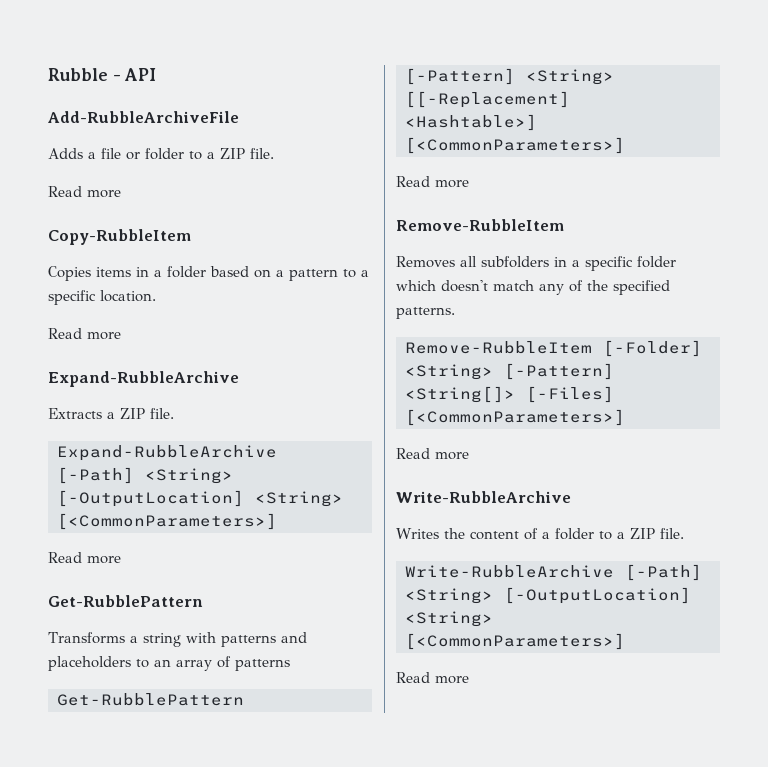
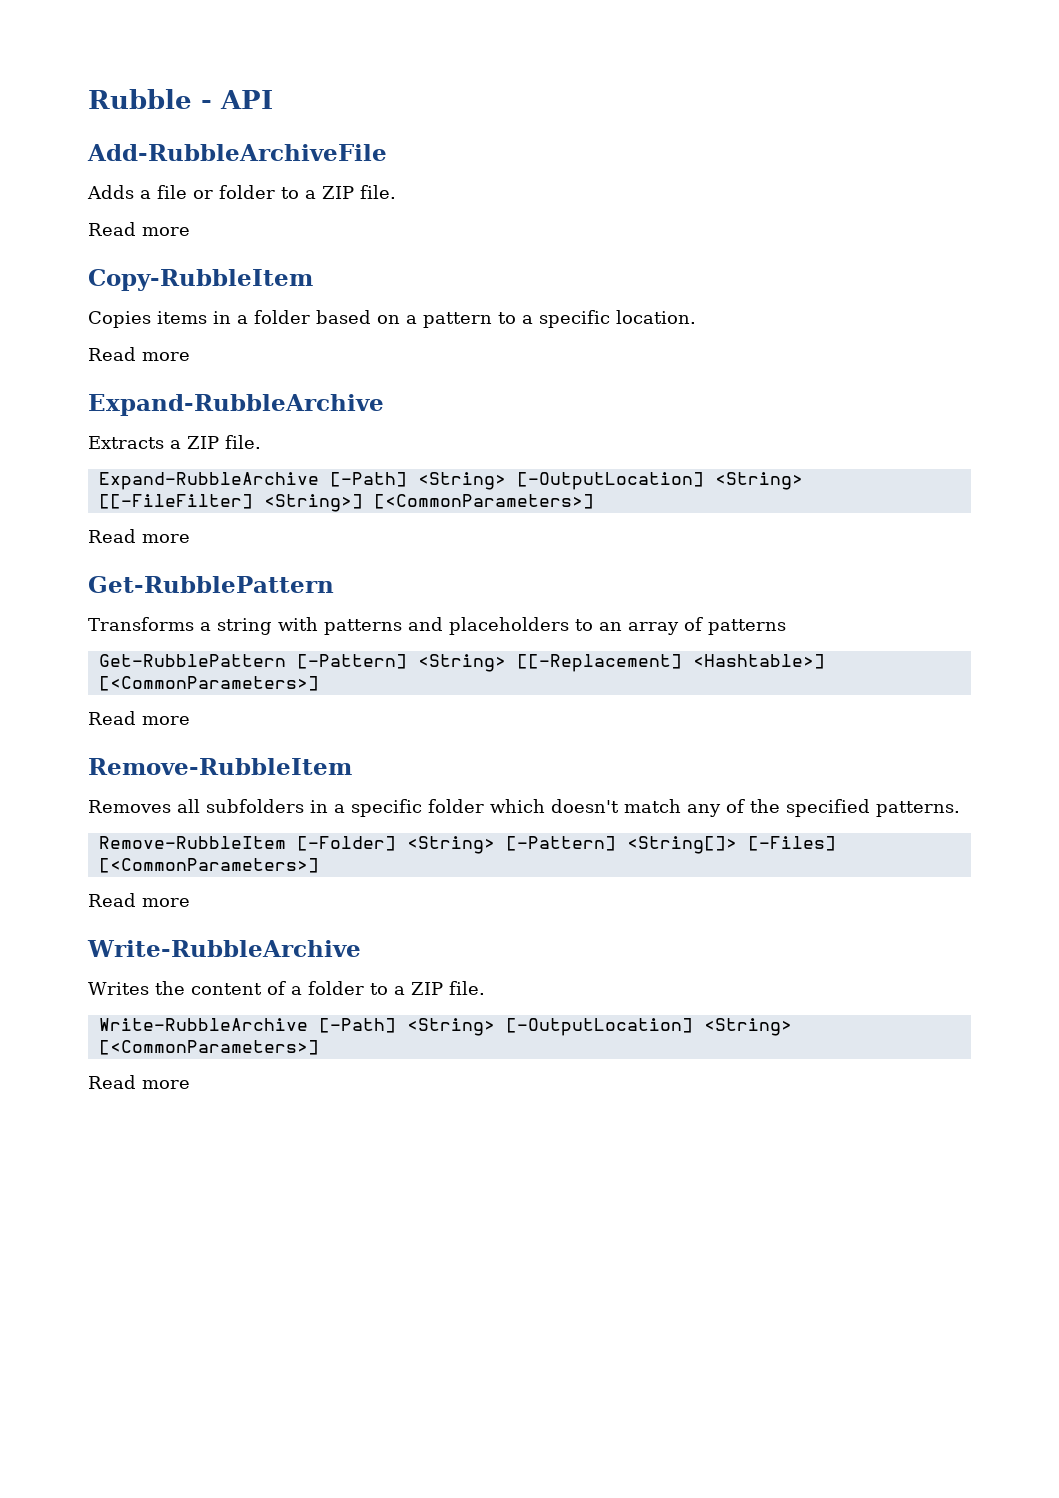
- Expand-RubbleArchive [-Path] <String> [-OutputLocation] <String> [<CommonParameters>]
+ Expand-RubbleArchive [-Path] <String> [-OutputLocation] <String> [[-FileFilter] <String>] [<CommonParameters>]

